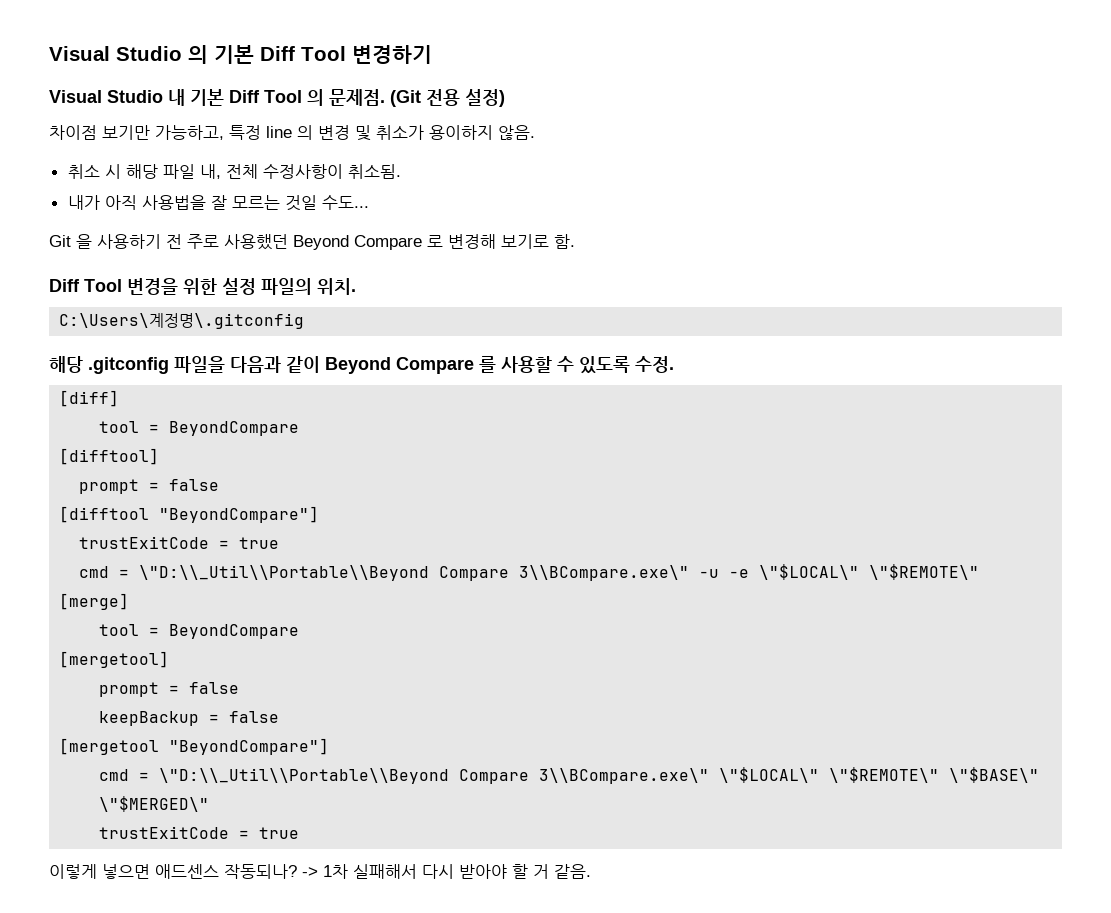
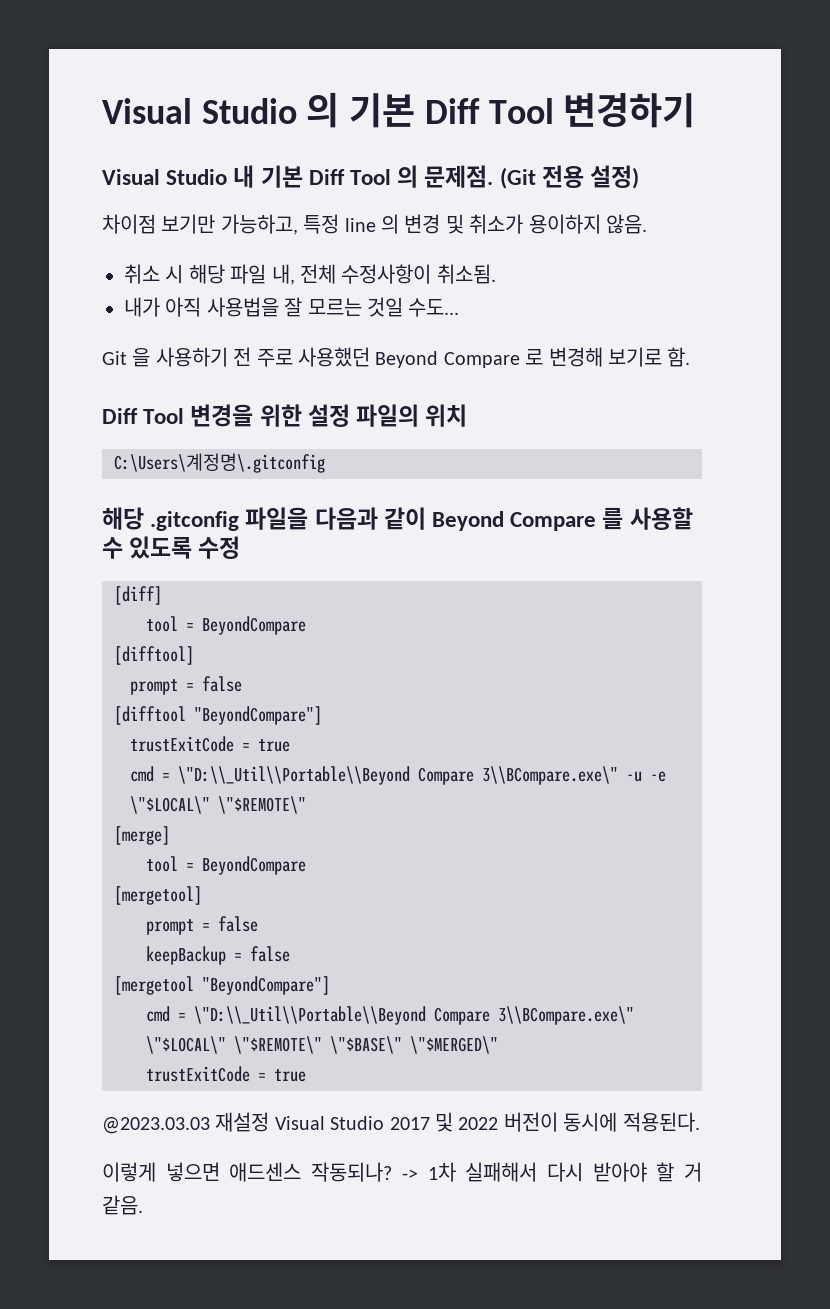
- Diff Tool 변경을 위한 설정 파일의 위치.
+ Diff Tool 변경을 위한 설정 파일의 위치
- 해당 .gitconfig 파일을 다음과 같이 Beyond Compare 를 사용할 수 있도록 수정.
+ 해당 .gitconfig 파일을 다음과 같이 Beyond Compare 를 사용할 수 있도록 수정
+ @2023.03.03 재설정 Visual Studio 2017 및 2022 버전이 동시에 적용된다.

